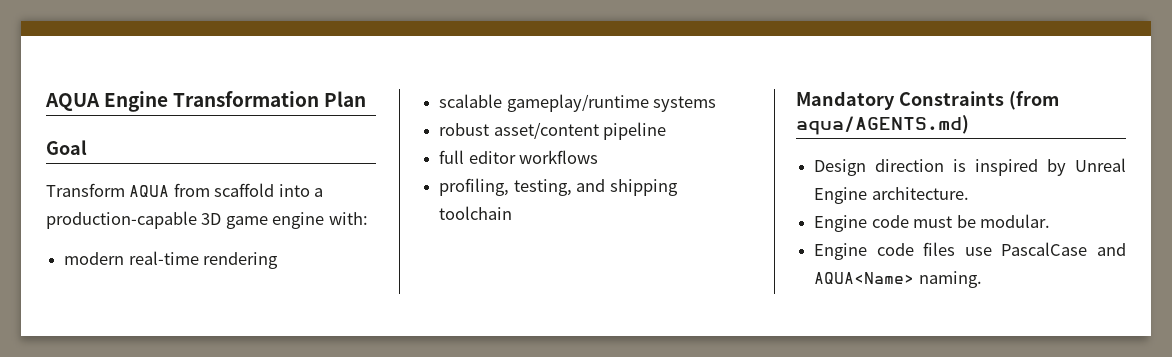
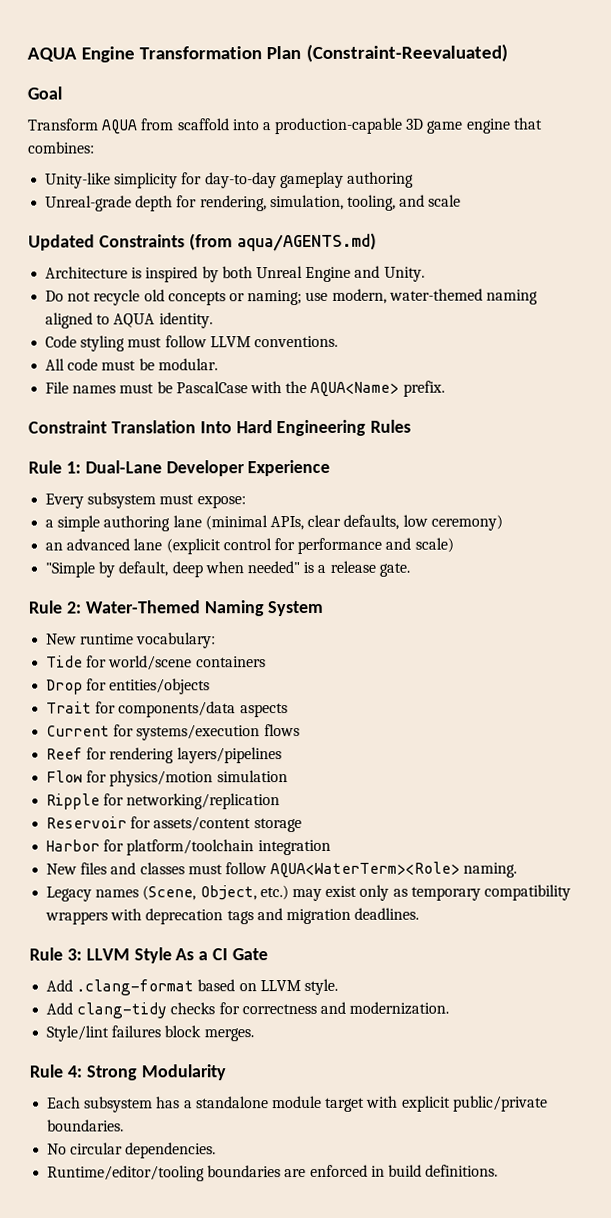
- AQUA Engine Transformation Plan
+ AQUA Engine Transformation Plan (Constraint-Reevaluated)
- Transform AQUA from scaffold into a production-capable 3D game engine with:
- modern real-time rendering
- scalable gameplay/runtime systems
- robust asset/content pipeline
- full editor workflows
- profiling, testing, and shipping toolchain
- Mandatory Constraints (from aqua/AGENTS.md)
+ Transform AQUA from scaffold into a production-capable 3D game engine that combines:
+ Unity-like simplicity for day-to-day gameplay authoring
+ Unreal-grade depth for rendering, simulation, tooling, and scale
+ Updated Constraints (from aqua/AGENTS.md)
- Design direction is inspired by Unreal Engine architecture.
- Engine code must be modular.
- Engine code files use PascalCase and AQUA<Name> naming.
+ Architecture is inspired by both Unreal Engine and Unity.
+ Do not recycle old concepts or naming; use modern, water-themed naming aligned to AQUA identity.
+ Code styling must follow LLVM conventions.
+ All code must be modular.
+ File names must be PascalCase with the AQUA<Name> prefix.
+ Constraint Translation Into Hard Engineering Rules
+ Rule 1: Dual-Lane Developer Experience
+ Every subsystem must expose:
+ a simple authoring lane (minimal APIs, clear defaults, low ceremony)
+ an advanced lane (explicit control for performance and scale)
+ "Simple by default, deep when needed" is a release gate.
+ Rule 2: Water-Themed Naming System
+ New runtime vocabulary:
+ Tide for world/scene containers
+ Drop for entities/objects
+ Trait for components/data aspects
+ Current for systems/execution flows
+ Reef for rendering layers/pipelines
+ Flow for physics/motion simulation
+ Ripple for networking/replication
+ Reservoir for assets/content storage
+ Harbor for platform/toolchain integration
+ New files and classes must follow AQUA<WaterTerm><Role> naming.
+ Legacy names (Scene, Object, etc.) may exist only as temporary compatibility wrappers with deprecation tags and migration deadlines.
+ Rule 3: LLVM Style As a CI Gate
+ Add .clang-format based on LLVM style.
+ Add clang-tidy checks for correctness and modernization.
+ Style/lint failures block merges.
+ Rule 4: Strong Modularity
+ Each subsystem has a standalone module target with explicit public/private boundaries.
+ No circular dependencies.
+ Runtime/editor/tooling boundaries are enforced in build definitions.

